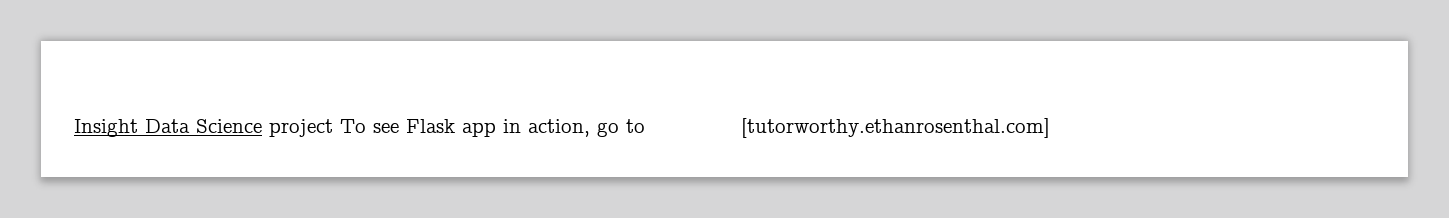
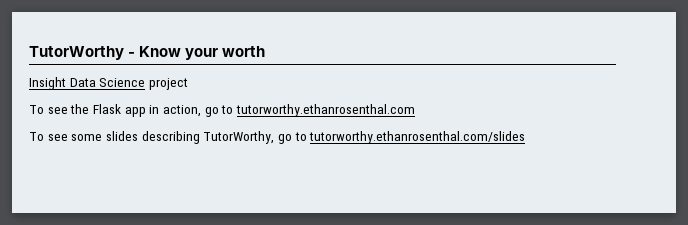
+ TutorWorthy - Know your worth
- Insight Data Science project To see Flask app in action, go to [tutorworthy.ethanrosenthal.com]
+ Insight Data Science project
+ To see the Flask app in action, go to tutorworthy.ethanrosenthal.com
+ To see some slides describing TutorWorthy, go to tutorworthy.ethanrosenthal.com/slides

